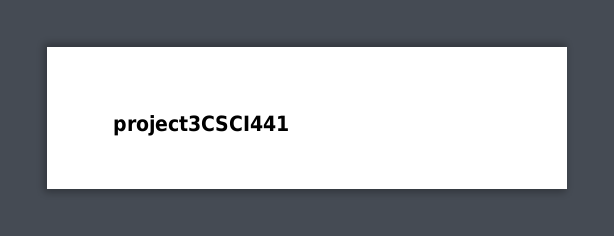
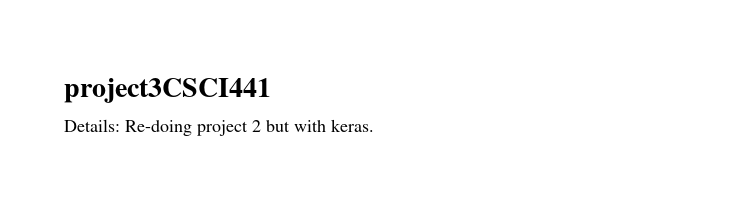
+ Details: Re-doing project 2 but with keras.

